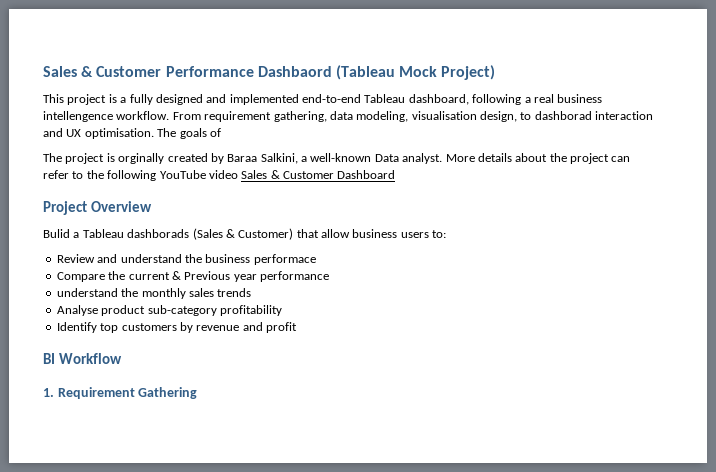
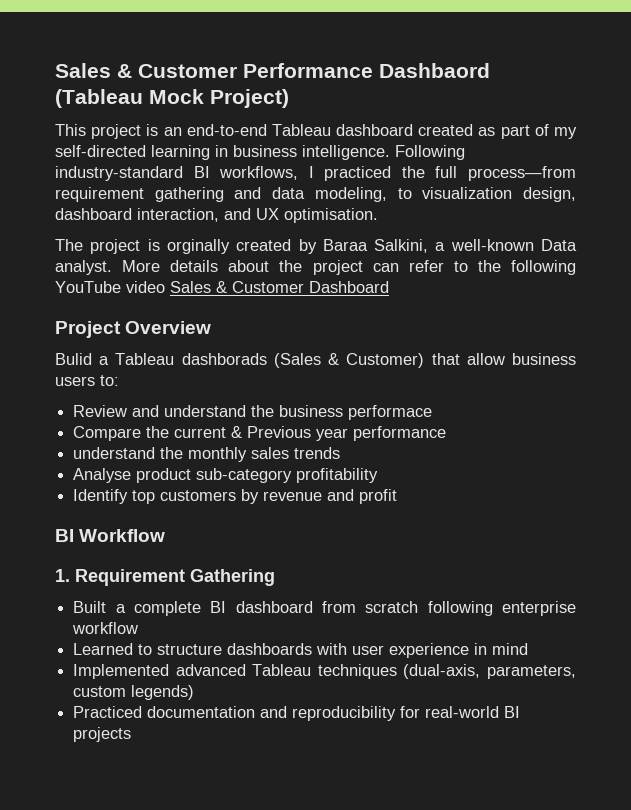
- This project is a fully designed and implemented end-to-end Tableau dashboard, following a real business intellengence workflow. From requirement gathering, data modeling, visualisation design, to dashborad interaction and UX optimisation. The goals of
+ This project is an end-to-end Tableau dashboard created as part of my self-directed learning in business intelligence. Following industry-standard BI workflows, I practiced the full process—from requirement gathering and data modeling, to visualization design, dashboard interaction, and UX optimisation.
+ Built a complete BI dashboard from scratch following enterprise workflow
+ Learned to structure dashboards with user experience in mind
+ Implemented advanced Tableau techniques (dual-axis, parameters, custom legends)
+ Practiced documentation and reproducibility for real-world BI projects

